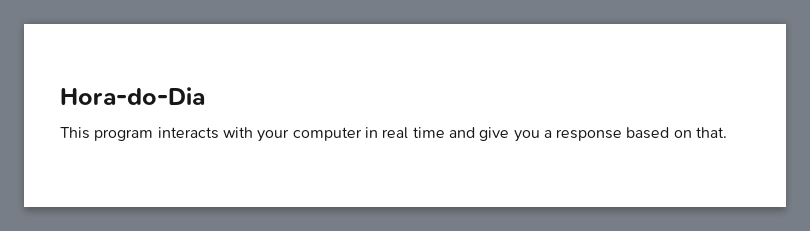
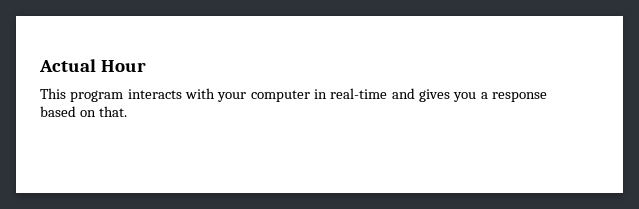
- Hora-do-Dia
+ Actual Hour
- This program interacts with your computer in real time and give you a response based on that.
+ This program interacts with your computer in real-time and gives you a response based on that.

